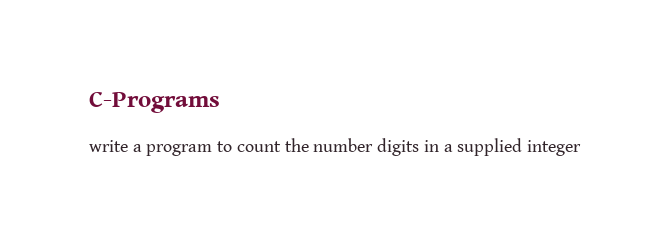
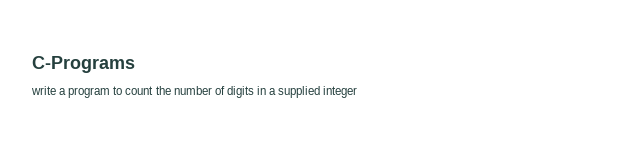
- write a program to count the number digits in a supplied integer
+ write a program to count the number of digits in a supplied integer

